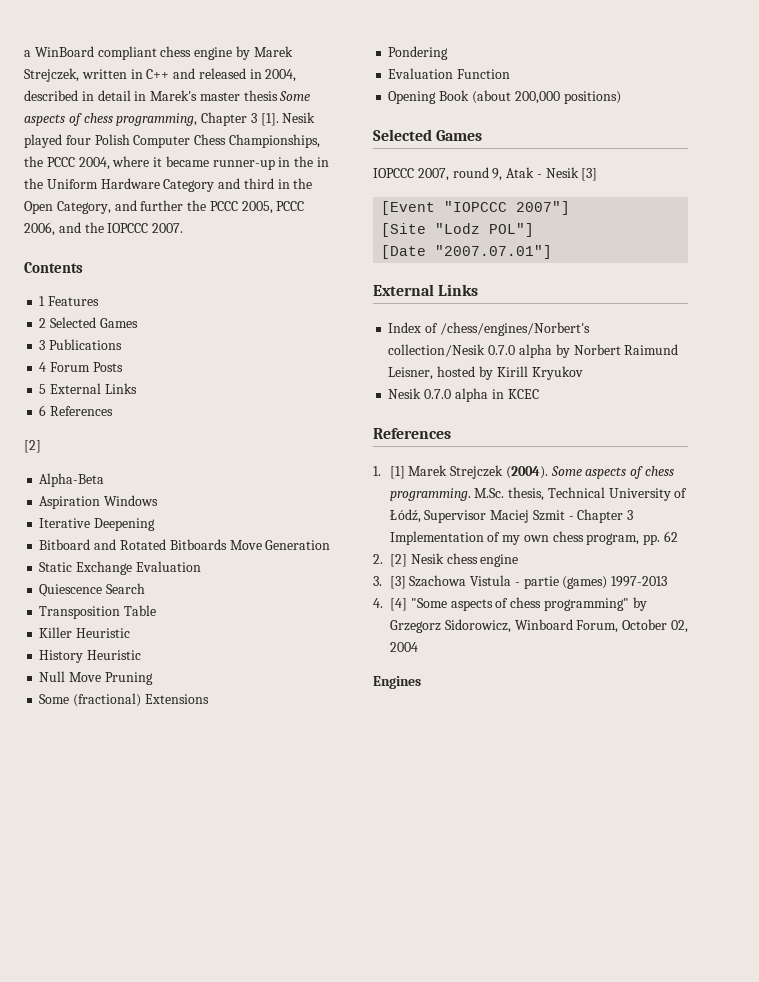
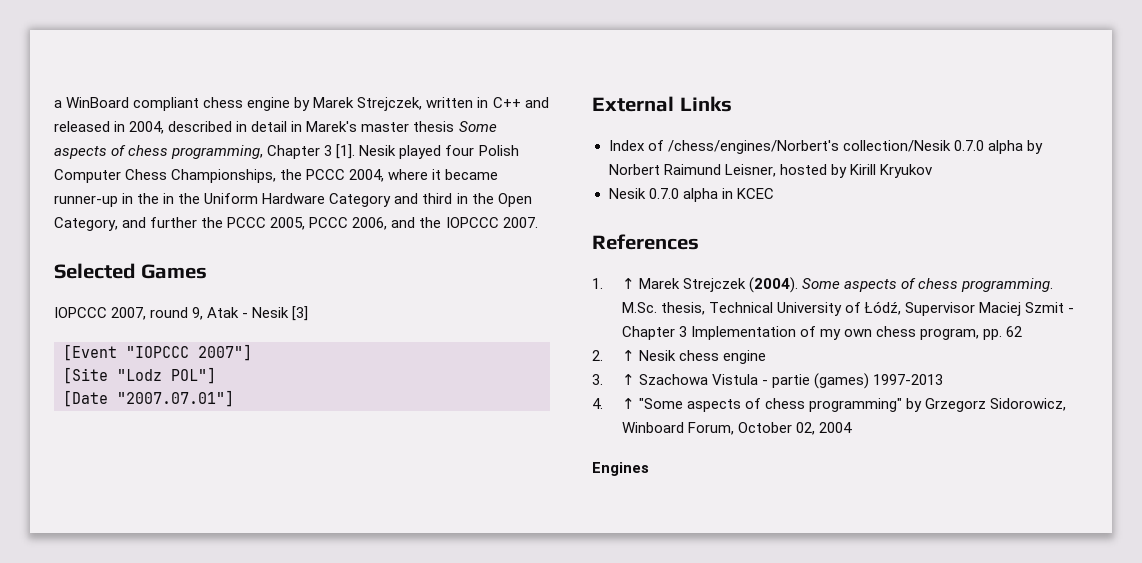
- Contents
- 1 Features
- 2 Selected Games
- 3 Publications
- 4 Forum Posts
- 5 External Links
- 6 References
- [2]
- Alpha-Beta
- Aspiration Windows
- Iterative Deepening
- Bitboard and Rotated Bitboards Move Generation
- Static Exchange Evaluation
- Quiescence Search
- Transposition Table
- Killer Heuristic
- History Heuristic
- Null Move Pruning
- Some (fractional) Extensions
- Pondering
- Evaluation Function
- Opening Book (about 200,000 positions)
- 1. [1] Marek Strejczek (2004).
+ 1. ↑ Marek Strejczek (2004).
- 2. [2] Nesik chess engine
+ 2. ↑ Nesik chess engine
- 3. [3] Szachowa Vistula - partie (games) 1997-2013
+ 3. ↑ Szachowa Vistula - partie (games) 1997-2013
- 4. [4] "Some aspects of chess programming" by Grzegorz Sidorowicz, Winboard Forum, October 02, 2004
+ 4. ↑ "Some aspects of chess programming" by Grzegorz Sidorowicz, Winboard Forum, October 02, 2004

